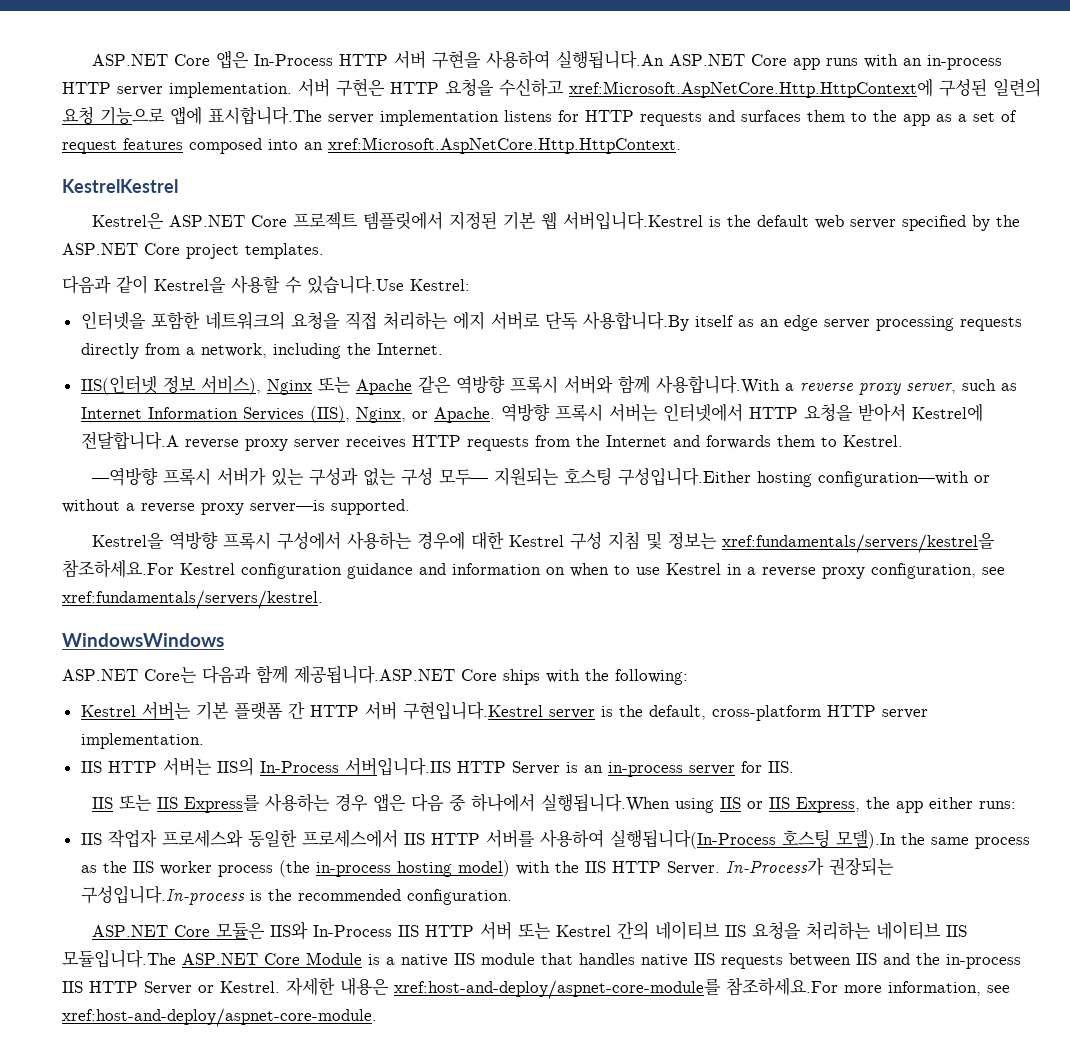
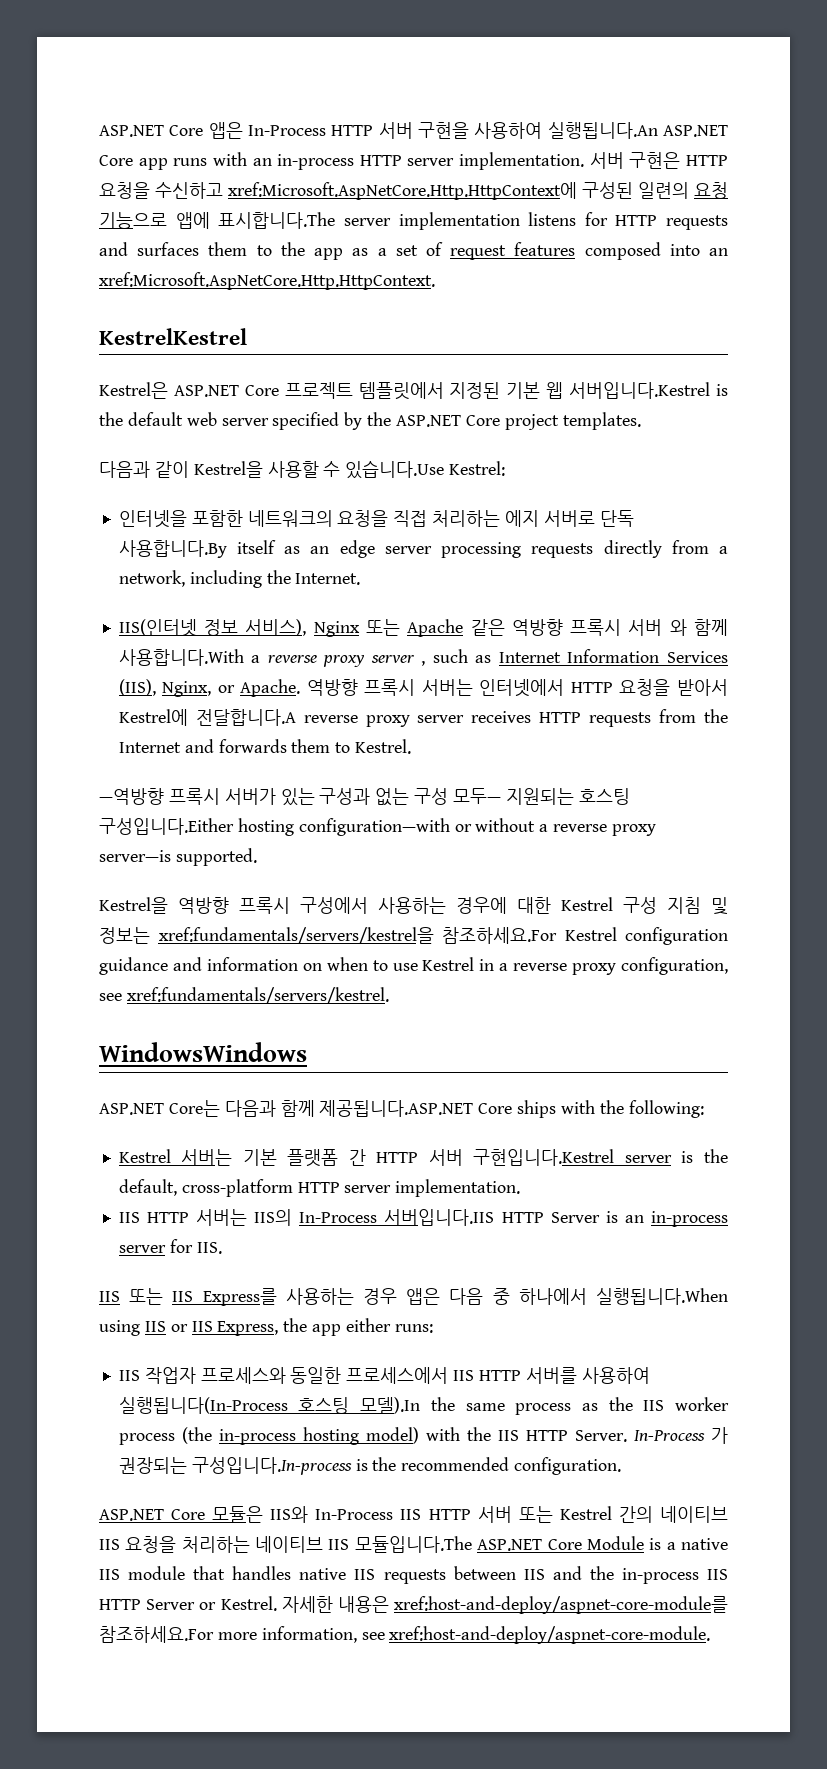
- IIS(인터넷 정보 서비스), Nginx 또는 Apache 같은 역방향 프록시 서버와 함께 사용합니다.With a reverse proxy server, such as Internet Information Services (IIS), Nginx, or Apache.
+ IIS(인터넷 정보 서비스), Nginx 또는 Apache 같은 역방향 프록시 서버 와 함께 사용합니다.With a reverse proxy server , such as Internet Information Services (IIS), Nginx, or Apache.
- In-Process가 권장되는 구성입니다.In-process is the recommended configuration.
+ In-Process 가 권장되는 구성입니다.In-process is the recommended configuration.

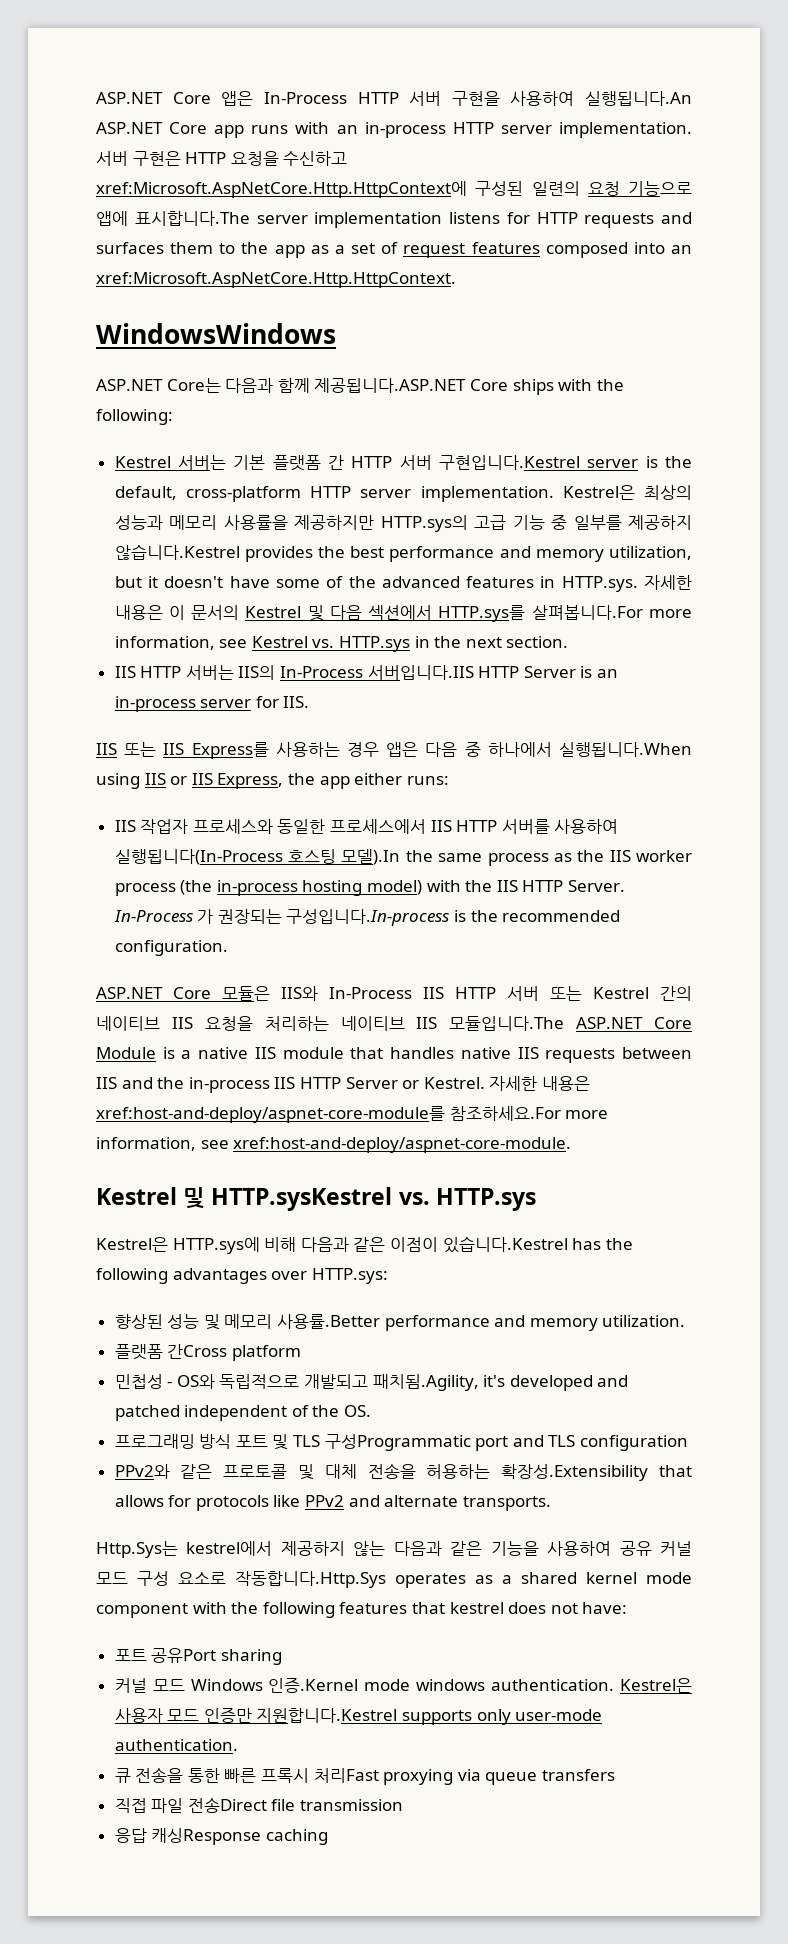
- KestrelKestrel
- Kestrel은 ASP.NET Core 프로젝트 템플릿에서 지정된 기본 웹 서버입니다.Kestrel is the default web server specified by the ASP.NET Core project templates.
- 다음과 같이 Kestrel을 사용할 수 있습니다.Use Kestrel:
- 인터넷을 포함한 네트워크의 요청을 직접 처리하는 에지 서버로 단독 사용합니다.By itself as an edge server processing requests directly from a network, including the Internet.
- IIS(인터넷 정보 서비스), Nginx 또는 Apache 같은 역방향 프록시 서버 와 함께 사용합니다.With a reverse proxy server , such as Internet Information Services (IIS), Nginx, or Apache. 역방향 프록시 서버는 인터넷에서 HTTP 요청을 받아서 Kestrel에 전달합니다.A reverse proxy server receives HTTP requests from the Internet and forwards them to Kestrel.
- —역방향 프록시 서버가 있는 구성과 없는 구성 모두— 지원되는 호스팅 구성입니다.Either hosting configuration—with or without a reverse proxy server—is supported.
- Kestrel을 역방향 프록시 구성에서 사용하는 경우에 대한 Kestrel 구성 지침 및 정보는 xref:fundamentals/servers/kestrel을 참조하세요.For Kestrel configuration guidance and information on when to use Kestrel in a reverse proxy configuration, see xref:fundamentals/servers/kestrel.
+ Kestrel은 최상의 성능과 메모리 사용률을 제공하지만 HTTP.sys의 고급 기능 중 일부를 제공하지 않습니다.Kestrel provides the best performance and memory utilization, but it doesn't have some of the advanced features in HTTP.sys. 자세한 내용은 이 문서의 Kestrel 및 다음 섹션에서 HTTP.sys를 살펴봅니다.For more information, see Kestrel vs. HTTP.sys in the next section.
+ Kestrel 및 HTTP.sysKestrel vs. HTTP.sys
+ Kestrel은 HTTP.sys에 비해 다음과 같은 이점이 있습니다.Kestrel has the following advantages over HTTP.sys:
+ 향상된 성능 및 메모리 사용률.Better performance and memory utilization.
+ 플랫폼 간Cross platform
+ 민첩성 - OS와 독립적으로 개발되고 패치됨.Agility, it's developed and patched independent of the OS.
+ 프로그래밍 방식 포트 및 TLS 구성Programmatic port and TLS configuration
+ PPv2와 같은 프로토콜 및 대체 전송을 허용하는 확장성.Extensibility that allows for protocols like PPv2 and alternate transports.
+ Http.Sys는 kestrel에서 제공하지 않는 다음과 같은 기능을 사용하여 공유 커널 모드 구성 요소로 작동합니다.Http.Sys operates as a shared kernel mode component with the following features that kestrel does not have:
+ 포트 공유Port sharing
+ 커널 모드 Windows 인증.Kernel mode windows authentication. Kestrel은 사용자 모드 인증만 지원합니다.Kestrel supports only user-mode authentication.
+ 큐 전송을 통한 빠른 프록시 처리Fast proxying via queue transfers
+ 직접 파일 전송Direct file transmission
+ 응답 캐싱Response caching

